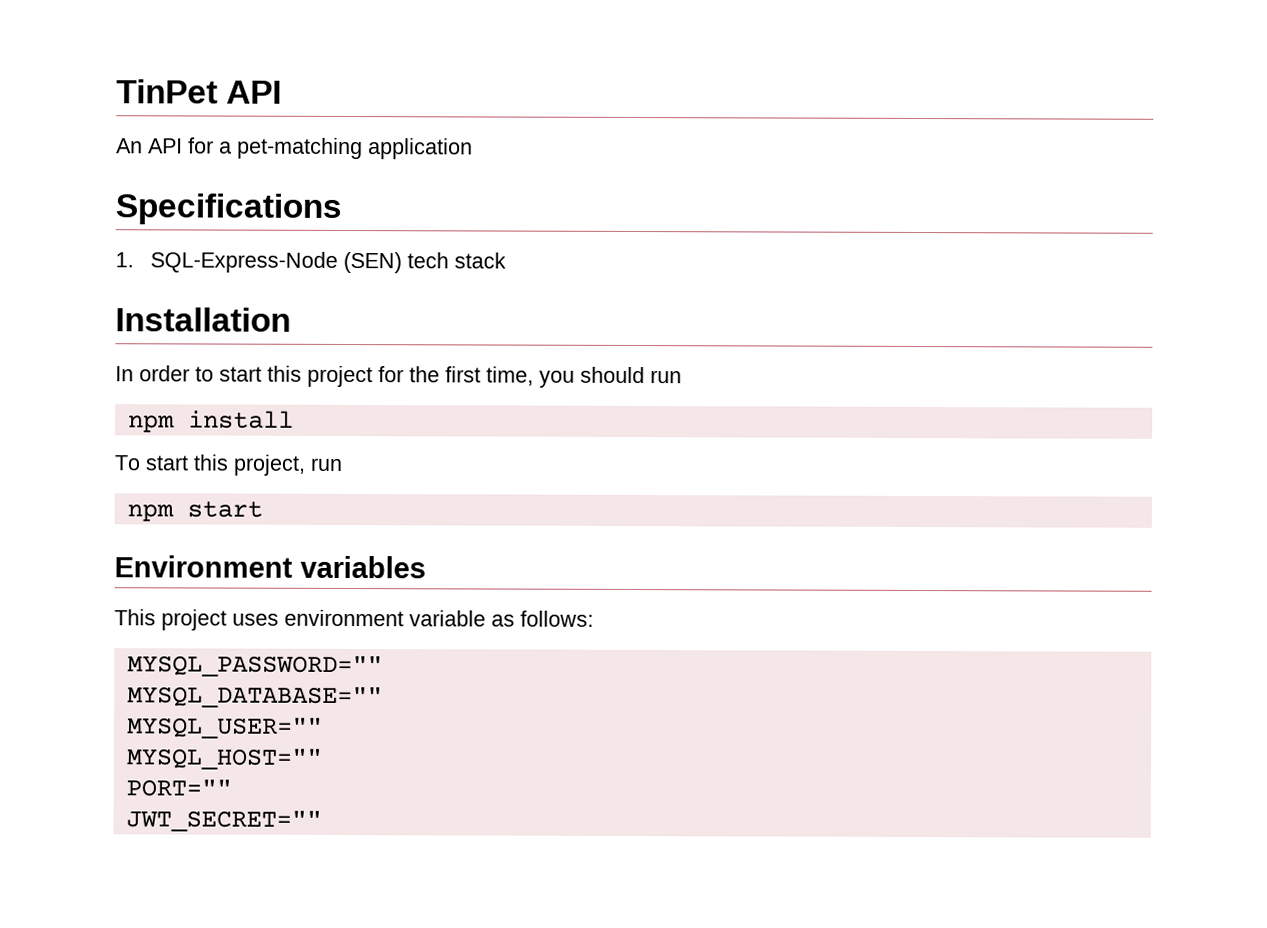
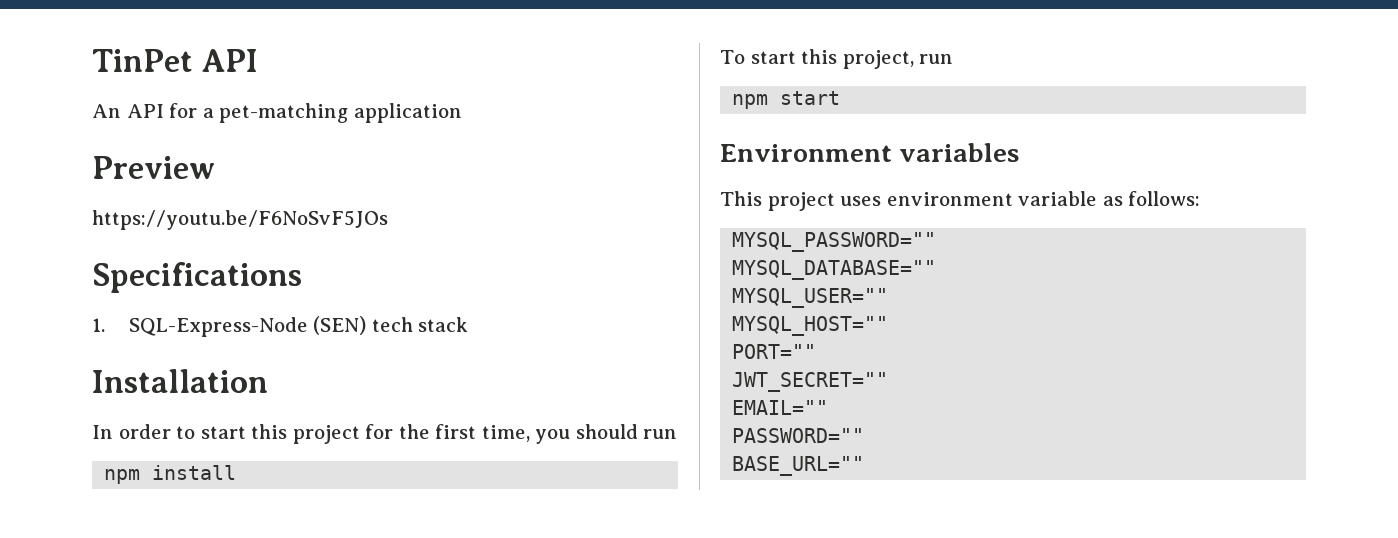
+ Preview
+ https://youtu.be/F6NoSvF5JOs
+ EMAIL=""
+ PASSWORD=""
+ BASE_URL=""

